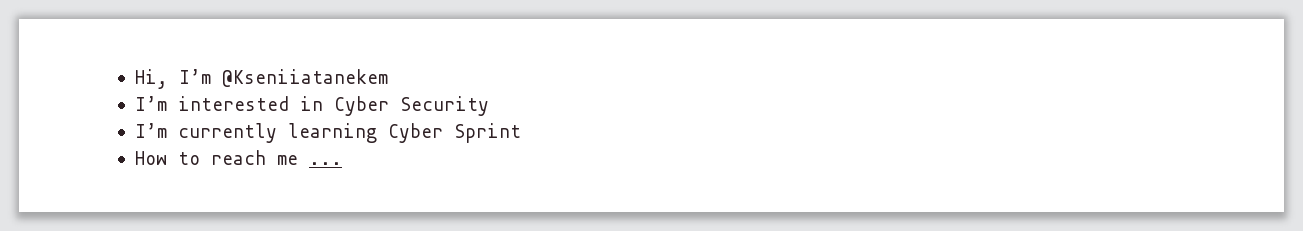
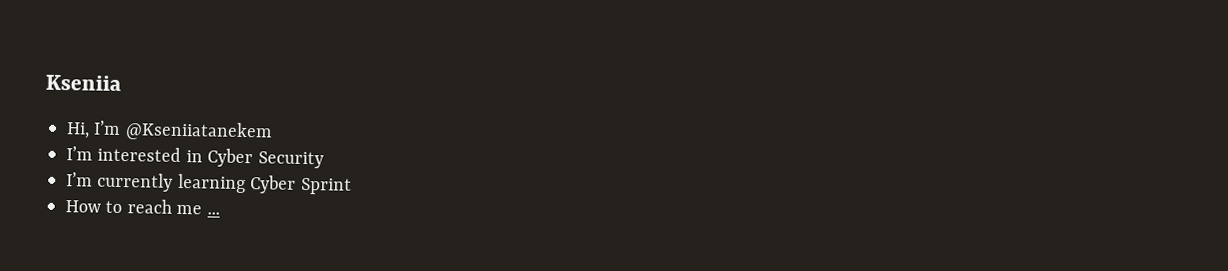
+ Kseniia

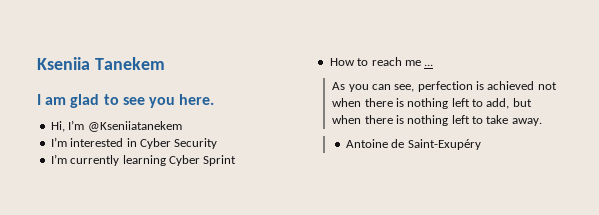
- Kseniia
+ Kseniia Tanekem
+ I am glad to see you here.
+ As you can see, perfection is achieved not when there is nothing left to add, but when there is nothing left to take away.
+ Antoine de Saint-Exupéry

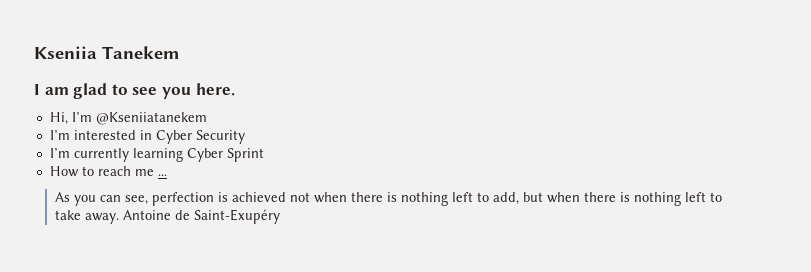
- As you can see, perfection is achieved not when there is nothing left to add, but when there is nothing left to take away.
- Antoine de Saint-Exupéry
+ As you can see, perfection is achieved not when there is nothing left to add, but when there is nothing left to take away. Antoine de Saint-Exupéry

